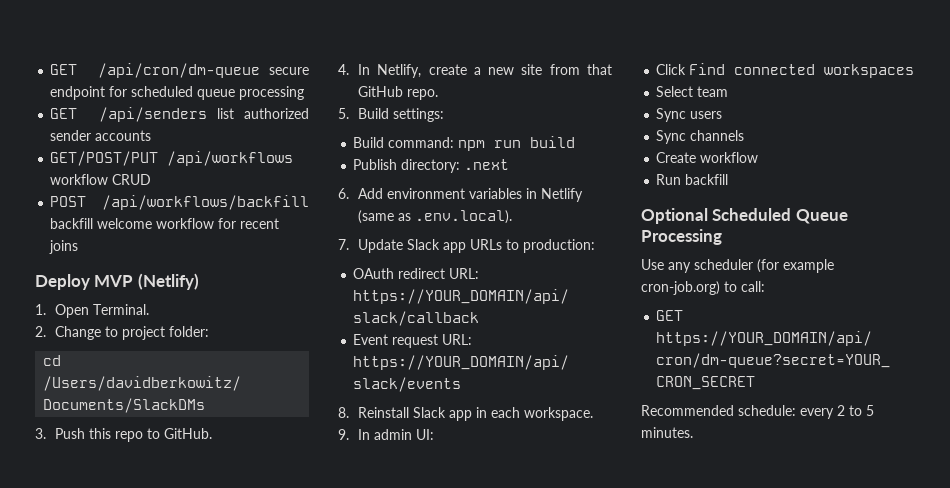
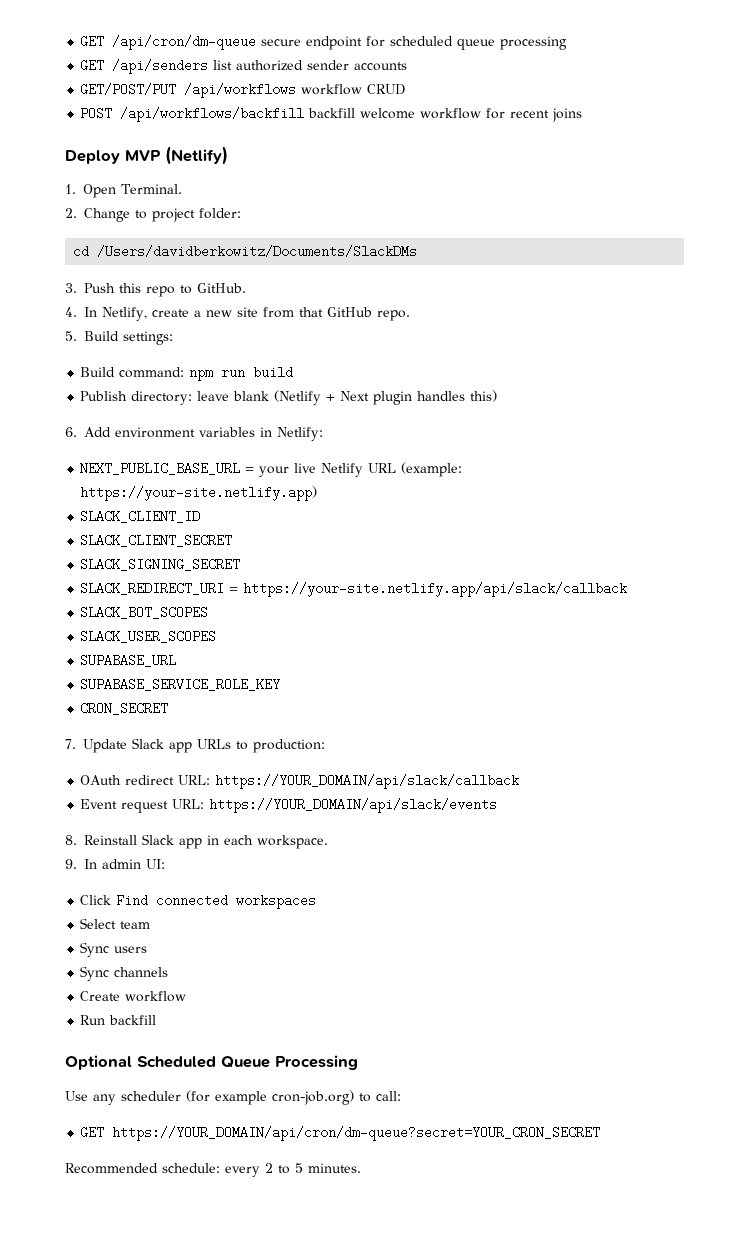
- Publish directory: .next
+ Publish directory: leave blank (Netlify + Next plugin handles this)
- 6. Add environment variables in Netlify (same as .env.local).
+ 6. Add environment variables in Netlify:
+ NEXT_PUBLIC_BASE_URL = your live Netlify URL (example: https://your-site.netlify.app)
+ SLACK_CLIENT_ID
+ SLACK_CLIENT_SECRET
+ SLACK_SIGNING_SECRET
+ SLACK_REDIRECT_URI = https://your-site.netlify.app/api/slack/callback
+ SLACK_BOT_SCOPES
+ SLACK_USER_SCOPES
+ SUPABASE_URL
+ SUPABASE_SERVICE_ROLE_KEY
+ CRON_SECRET

